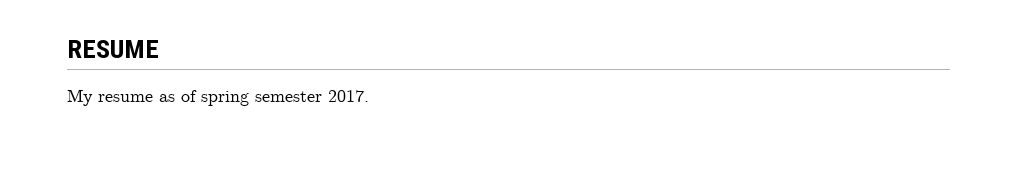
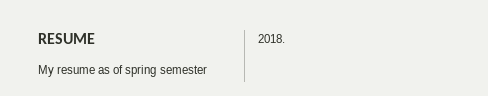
- My resume as of spring semester 2017.
+ My resume as of spring semester 2018.

